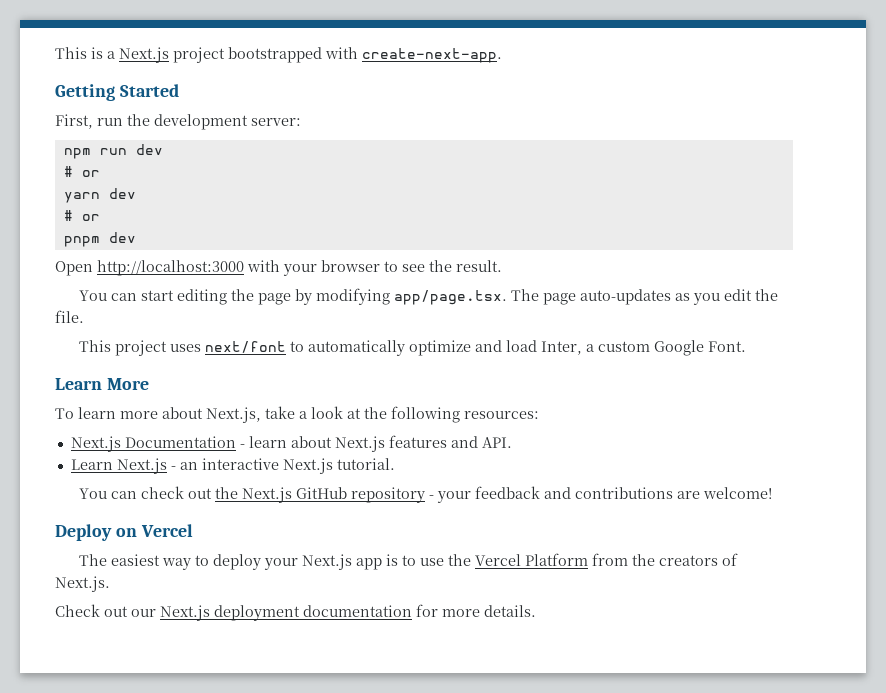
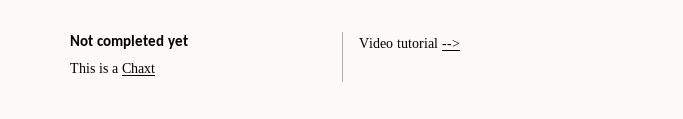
- This is a Next.js project bootstrapped with create-next-app.
- Getting Started
- First, run the development server:
- npm run dev
- # or
- yarn dev
- # or
- pnpm dev
- Open http://localhost:3000 with your browser to see the result.
- You can start editing the page by modifying app/page.tsx. The page auto-updates as you edit the file.
- This project uses next/font to automatically optimize and load Inter, a custom Google Font.
- Learn More
- To learn more about Next.js, take a look at the following resources:
- Next.js Documentation - learn about Next.js features and API.
- Learn Next.js - an interactive Next.js tutorial.
- You can check out the Next.js GitHub repository - your feedback and contributions are welcome!
- Deploy on Vercel
- The easiest way to deploy your Next.js app is to use the Vercel Platform from the creators of Next.js.
- Check out our Next.js deployment documentation for more details.
+ Not completed yet
+ This is a Chaxt
+ Video tutorial -->

